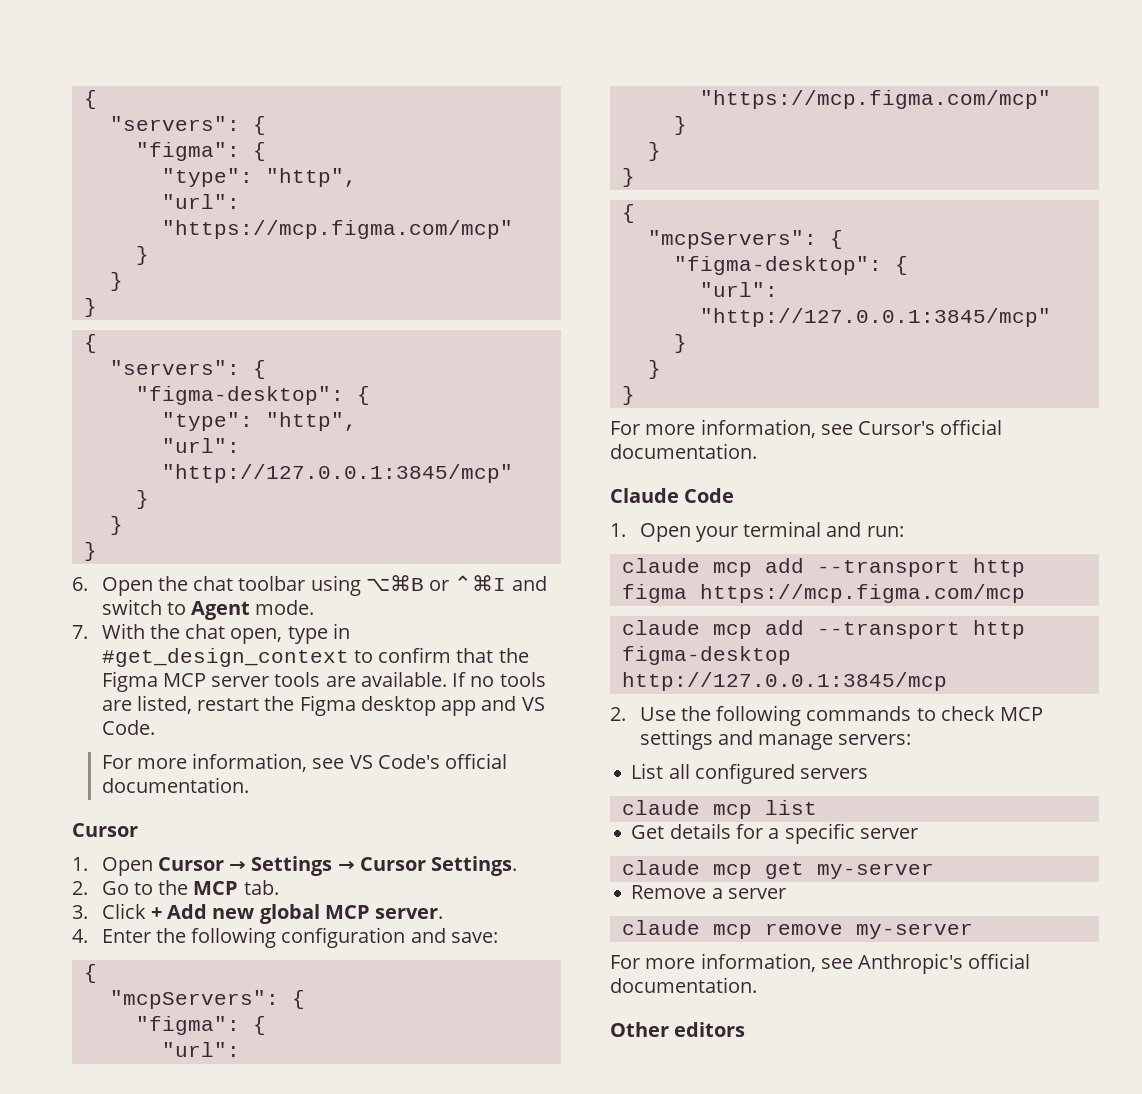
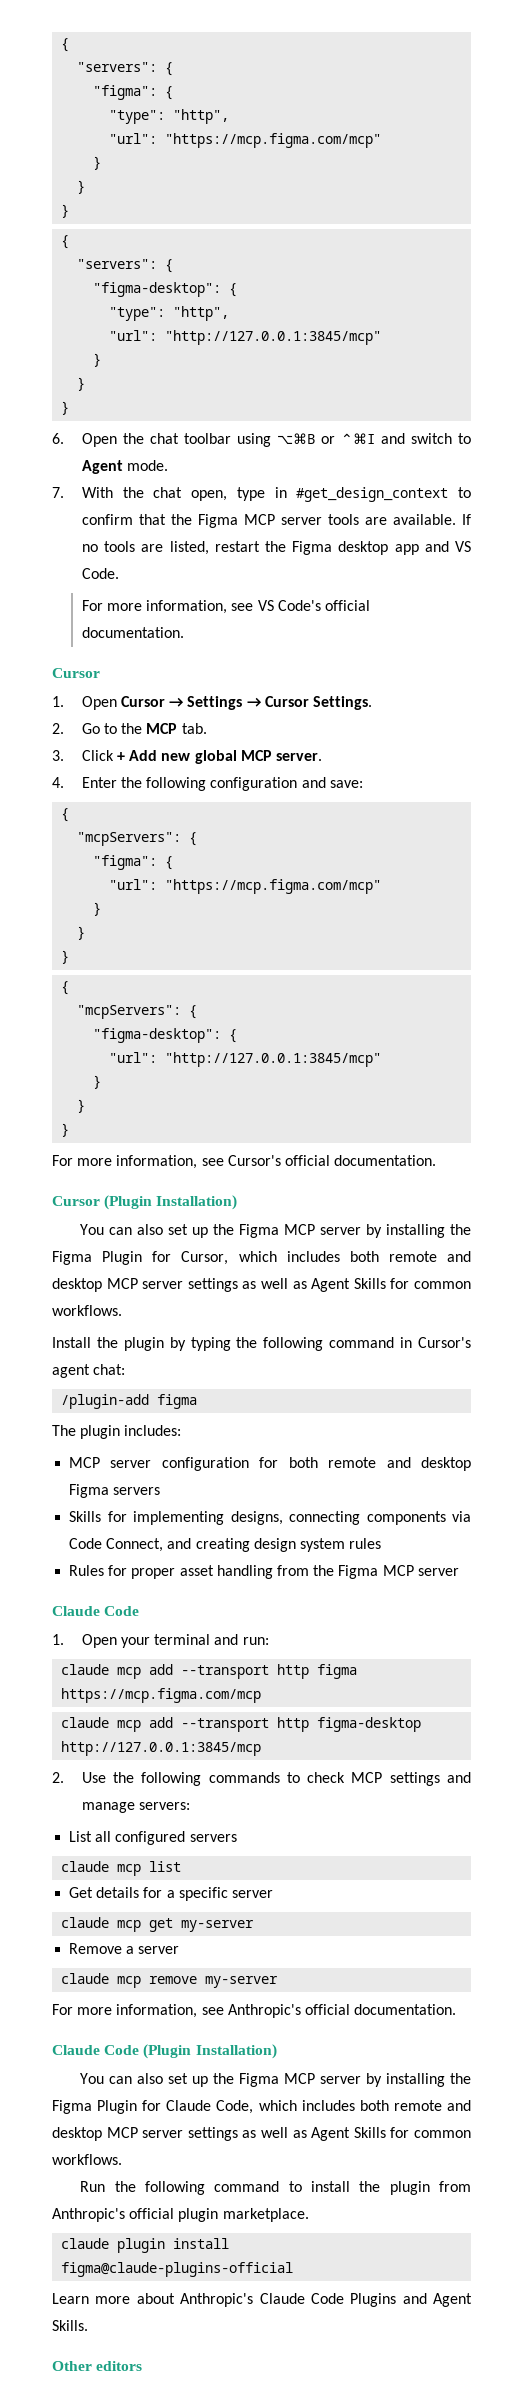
+ Cursor (Plugin Installation)
+ You can also set up the Figma MCP server by installing the Figma Plugin for Cursor, which includes both remote and desktop MCP server settings as well as Agent Skills for common workflows.
+ Install the plugin by typing the following command in Cursor's agent chat:
+ /plugin-add figma
+ The plugin includes:
+ MCP server configuration for both remote and desktop Figma servers
+ Skills for implementing designs, connecting components via Code Connect, and creating design system rules
+ Rules for proper asset handling from the Figma MCP server
+ Claude Code (Plugin Installation)
+ You can also set up the Figma MCP server by installing the Figma Plugin for Claude Code, which includes both remote and desktop MCP server settings as well as Agent Skills for common workflows.
+ Run the following command to install the plugin from Anthropic's official plugin marketplace.
+ claude plugin install figma@claude-plugins-official
+ Learn more about Anthropic's Claude Code Plugins and Agent Skills.

